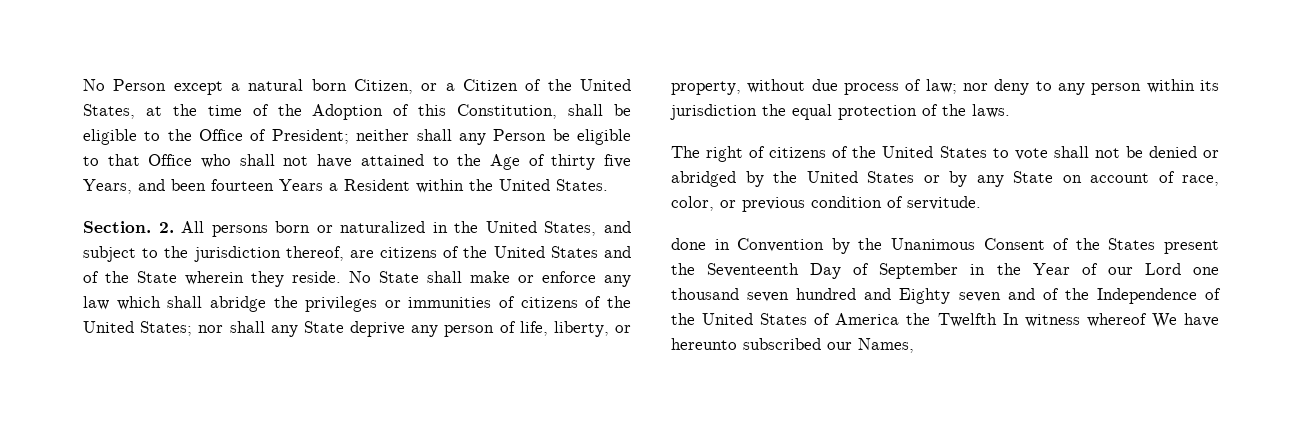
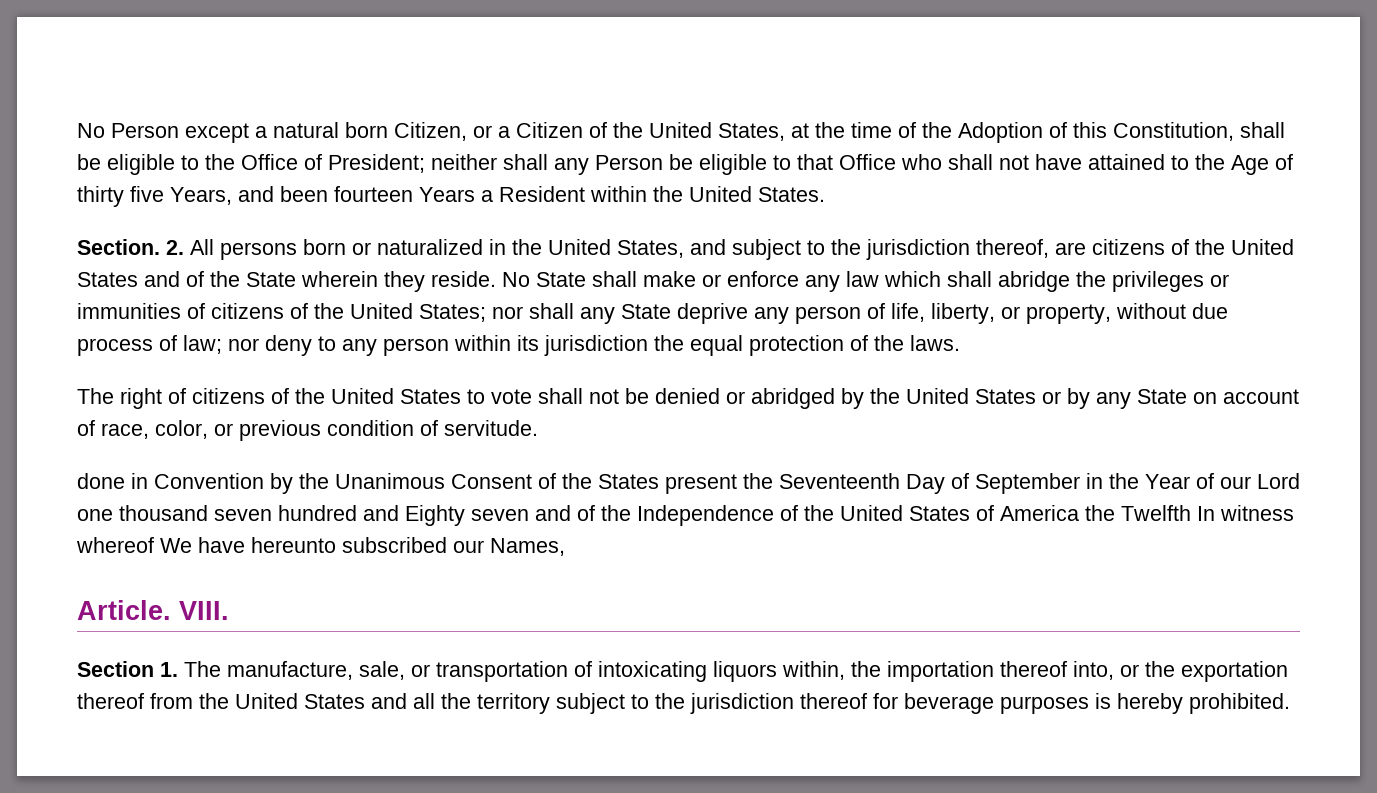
+ Article. VIII.
+ Section 1. The manufacture, sale, or transportation of intoxicating liquors within, the importation thereof into, or the exportation thereof from the United States and all the territory subject to the jurisdiction thereof for beverage purposes is hereby prohibited.

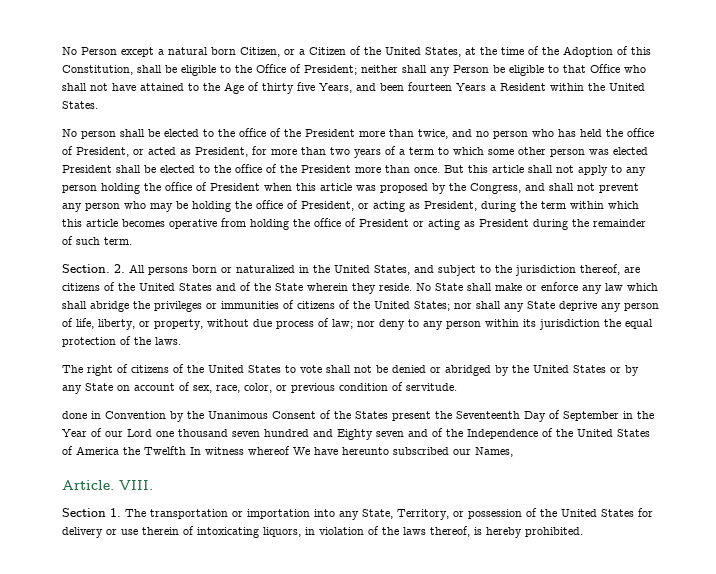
+ No person shall be elected to the office of the President more than twice, and no person who has held the office of President, or acted as President, for more than two years of a term to which some other person was elected President shall be elected to the office of the President more than once. But this article shall not apply to any person holding the office of President when this article was proposed by the Congress, and shall not prevent any person who may be holding the office of President, or acting as President, during the term within which this article becomes operative from holding the office of President or acting as President during the remainder of such term.
- The right of citizens of the United States to vote shall not be denied or abridged by the United States or by any State on account of race, color, or previous condition of servitude.
+ The right of citizens of the United States to vote shall not be denied or abridged by the United States or by any State on account of sex, race, color, or previous condition of servitude.
- Section 1. The manufacture, sale, or transportation of intoxicating liquors within, the importation thereof into, or the exportation thereof from the United States and all the territory subject to the jurisdiction thereof for beverage purposes is hereby prohibited.
+ Section 1. The transportation or importation into any State, Territory, or possession of the United States for delivery or use therein of intoxicating liquors, in violation of the laws thereof, is hereby prohibited.

